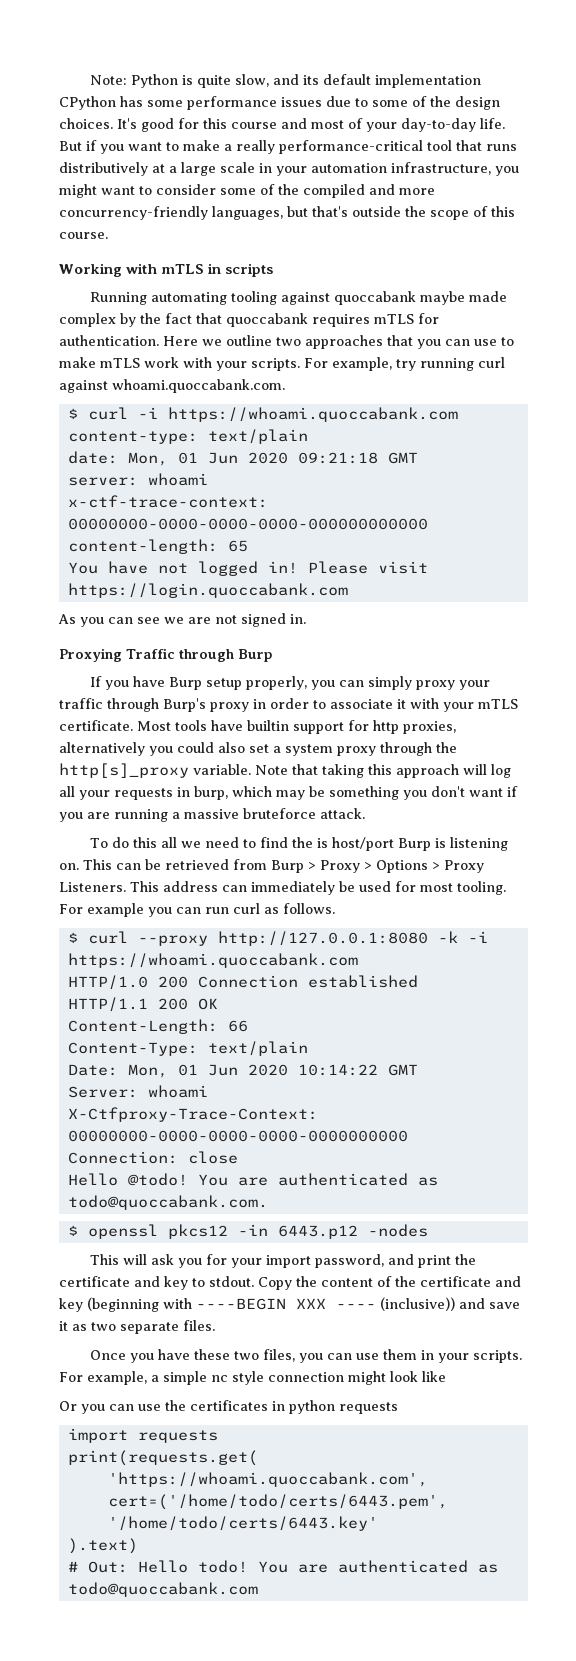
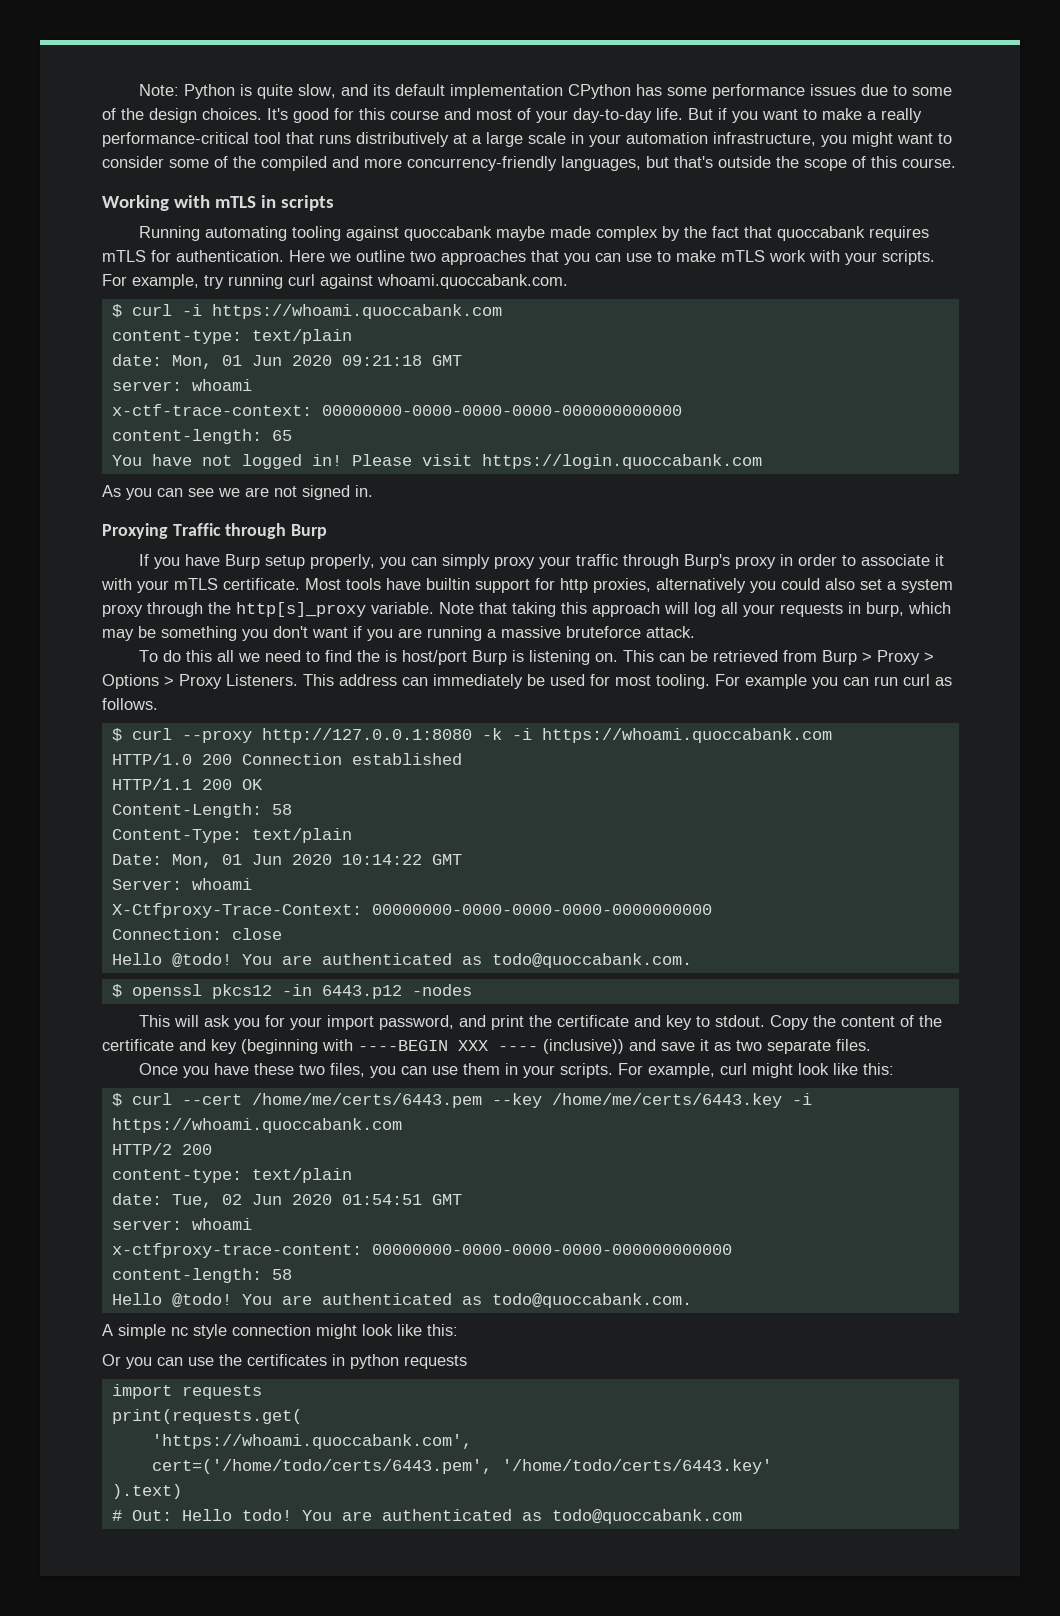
- Content-Length: 66
+ Content-Length: 58
- For example, a simple nc style connection might look like
+ For example, curl might look like this:
+ $ curl --cert /home/me/certs/6443.pem --key /home/me/certs/6443.key -i https://whoami.quoccabank.com
+ HTTP/2 200
+ content-type: text/plain
+ date: Tue, 02 Jun 2020 01:54:51 GMT
+ server: whoami
+ x-ctfproxy-trace-content: 00000000-0000-0000-0000-000000000000
+ content-length: 58
+ Hello @todo! You are authenticated as todo@quoccabank.com.
+ A simple nc style connection might look like this:

